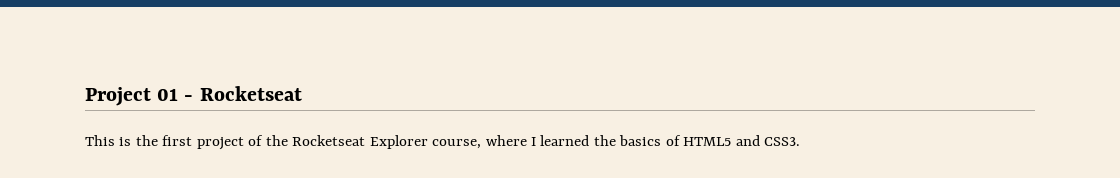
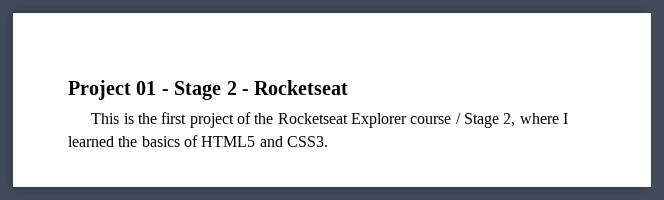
- Project 01 - Rocketseat
+ Project 01 - Stage 2 - Rocketseat
- This is the first project of the Rocketseat Explorer course, where I learned the basics of HTML5 and CSS3.
+ This is the first project of the Rocketseat Explorer course / Stage 2, where I learned the basics of HTML5 and CSS3.

